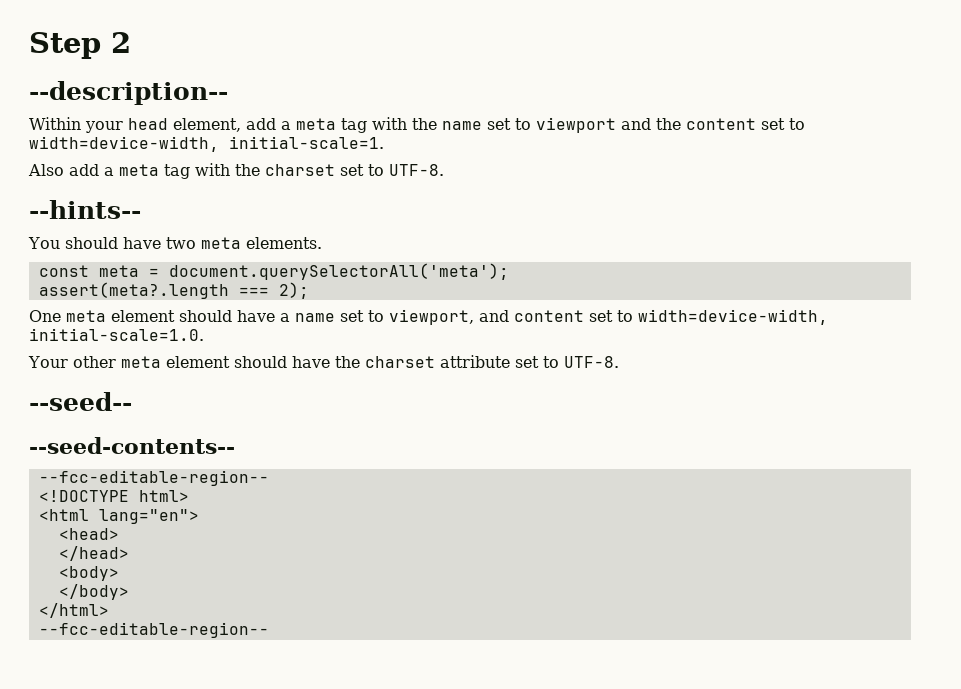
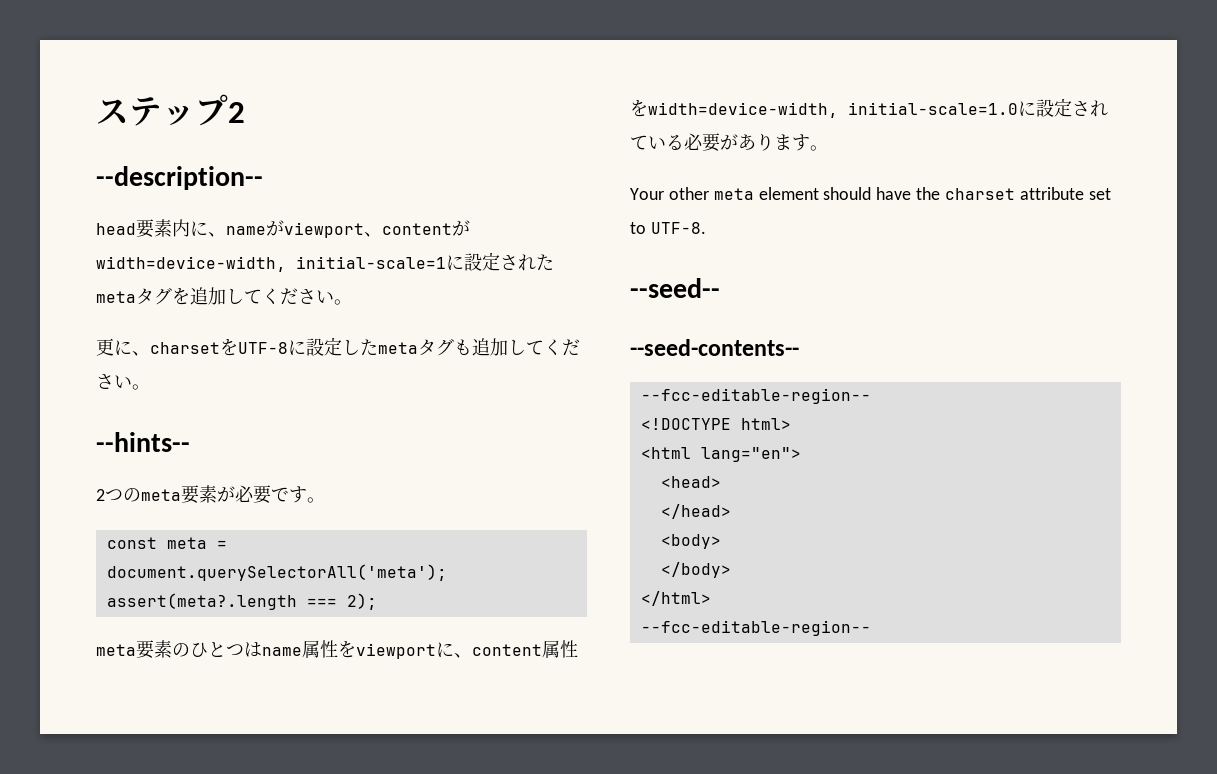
- Step 2
+ ステップ2
- Within your head element, add a meta tag with the name set to viewport and the content set to width=device-width, initial-scale=1.
- Also add a meta tag with the charset set to UTF-8.
+ head要素内に、nameがviewport、contentがwidth=device-width, initial-scale=1に設定されたmetaタグを追加してください。
+ 更に、charsetをUTF-8に設定したmetaタグも追加してください。
  --hints--
- You should have two meta elements.
+ 2つのmeta要素が必要です。
- One meta element should have a name set to viewport, and content set to width=device-width, initial-scale=1.0.
+ meta要素のひとつはname属性をviewportに、content属性をwidth=device-width, initial-scale=1.0に設定されている必要があります。

